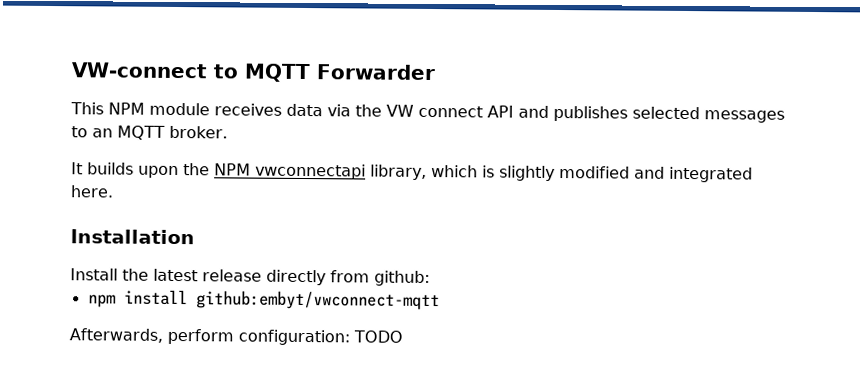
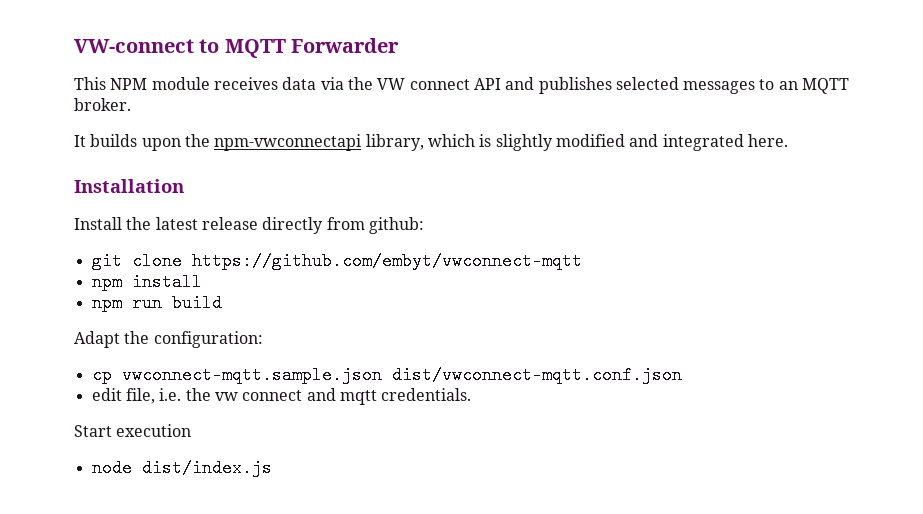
- It builds upon the NPM vwconnectapi library, which is slightly modified and integrated here.
+ It builds upon the npm-vwconnectapi library, which is slightly modified and integrated here.
+ git clone https://github.com/embyt/vwconnect-mqtt
- npm install github:embyt/vwconnect-mqtt
- Afterwards, perform configuration: TODO
+ npm install
+ npm run build
+ Adapt the configuration:
+ cp vwconnect-mqtt.sample.json dist/vwconnect-mqtt.conf.json
+ edit file, i.e. the vw connect and mqtt credentials.
+ Start execution
+ node dist/index.js

